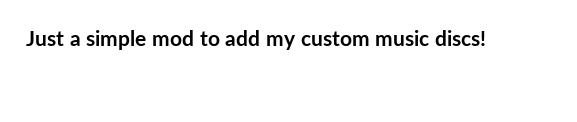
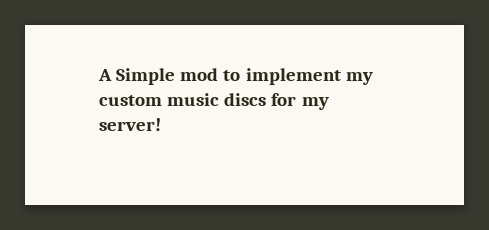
- Just a simple mod to add my custom music discs!
+ A Simple mod to implement my custom music discs for my server!

